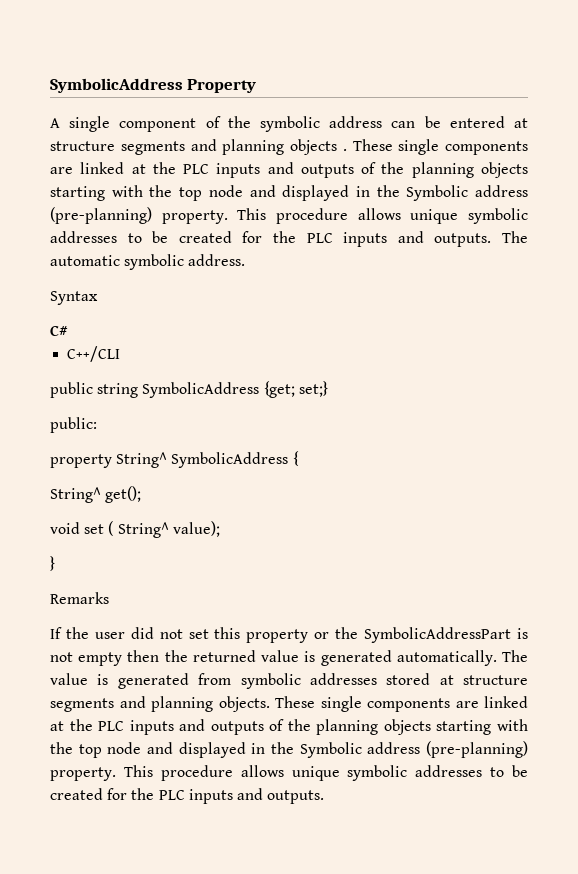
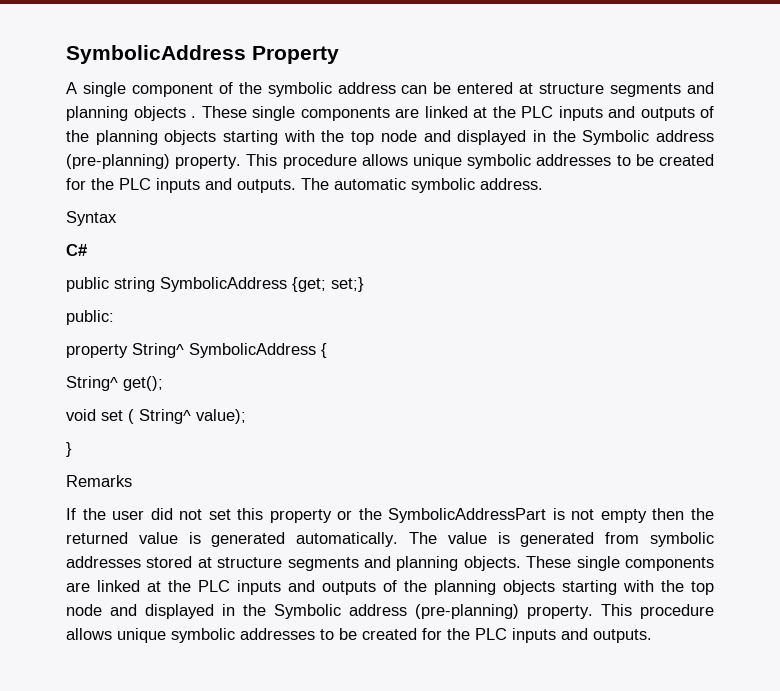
- C++/CLI

